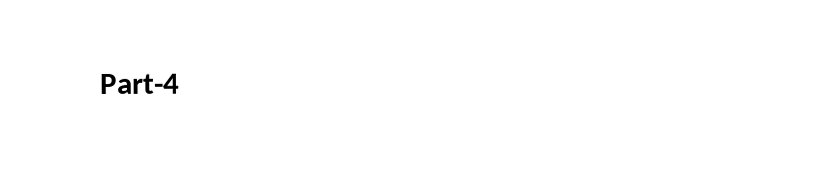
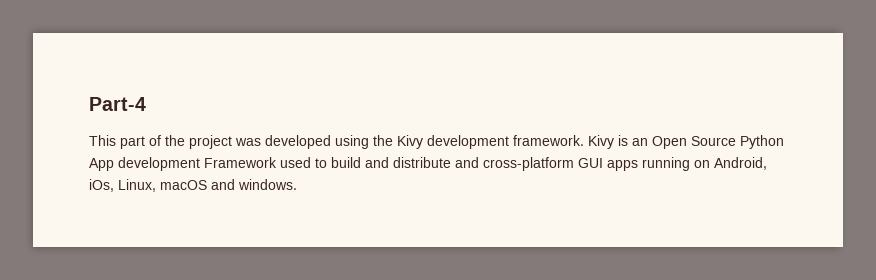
+ This part of the project was developed using the Kivy development framework. Kivy is an Open Source Python App development Framework used to build and distribute and cross-platform GUI apps running on Android, iOs, Linux, macOS and windows.

